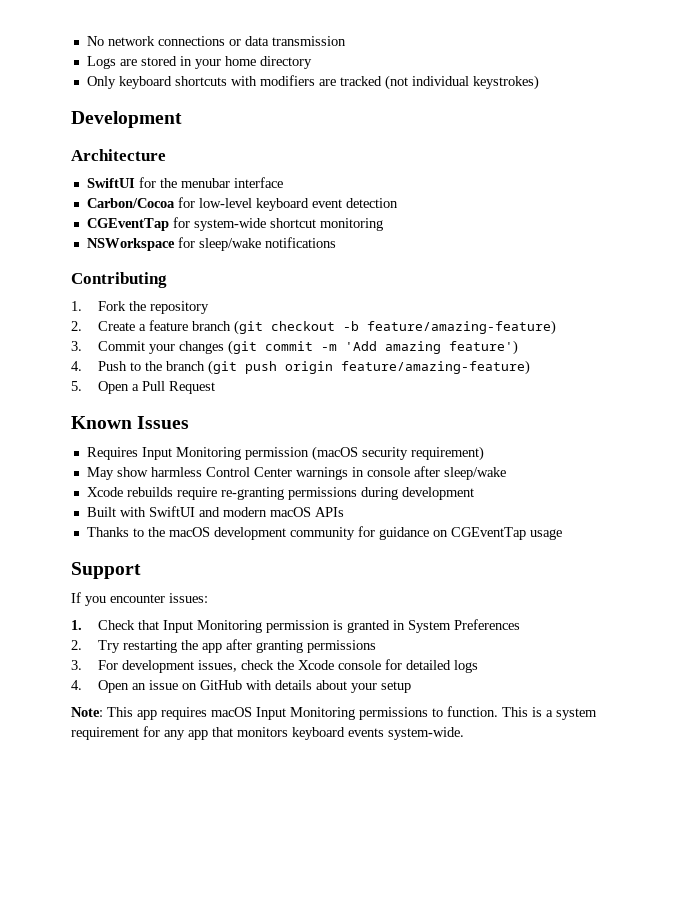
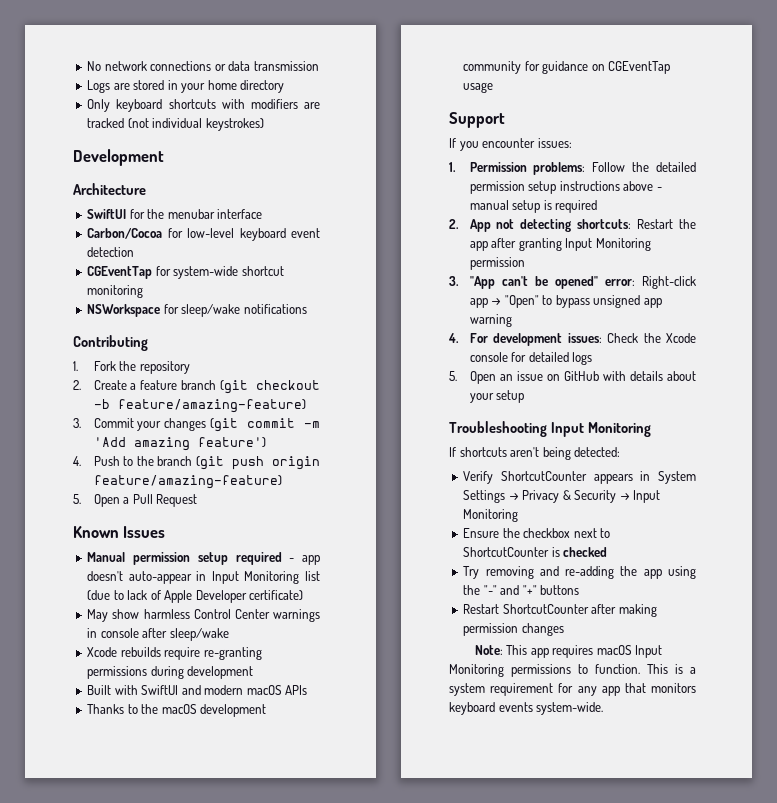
- Requires Input Monitoring permission (macOS security requirement)
+ Manual permission setup required - app doesn't auto-appear in Input Monitoring list (due to lack of Apple Developer certificate)
- 1. Check that Input Monitoring permission is granted in System Preferences
- 2. Try restarting the app after granting permissions
- 3. For development issues, check the Xcode console for detailed logs
+ 1. Permission problems: Follow the detailed permission setup instructions above - manual setup is required
+ 2. App not detecting shortcuts: Restart the app after granting Input Monitoring permission
+ 3. "App can't be opened" error: Right-click app → "Open" to bypass unsigned app warning
+ 4. For development issues: Check the Xcode console for detailed logs
- 4. Open an issue on GitHub with details about your setup
+ 5. Open an issue on GitHub with details about your setup
+ Troubleshooting Input Monitoring
+ If shortcuts aren't being detected:
+ Verify ShortcutCounter appears in System Settings → Privacy & Security → Input Monitoring
+ Ensure the checkbox next to ShortcutCounter is checked
+ Try removing and re-adding the app using the "-" and "+" buttons
+ Restart ShortcutCounter after making permission changes

